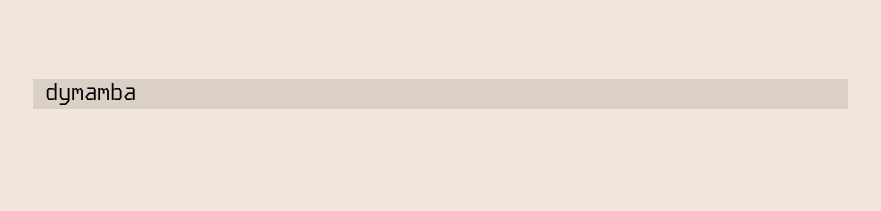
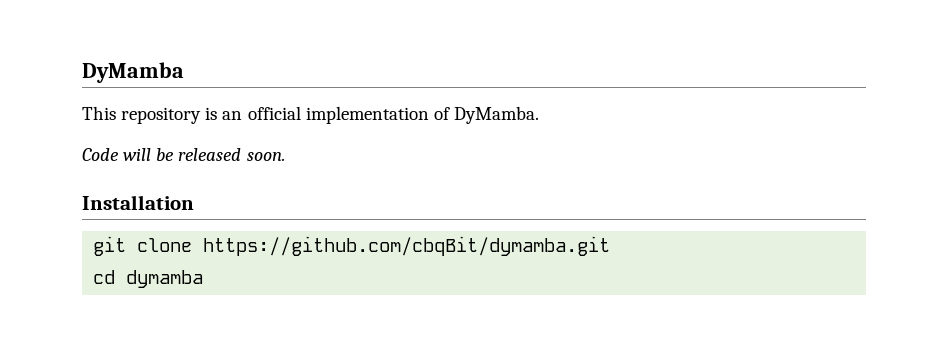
- dymamba
+ DyMamba
+ This repository is an official implementation of DyMamba.
+ Code will be released soon.
+ Installation
+ git clone https://github.com/cbqBit/dymamba.git
+ cd dymamba

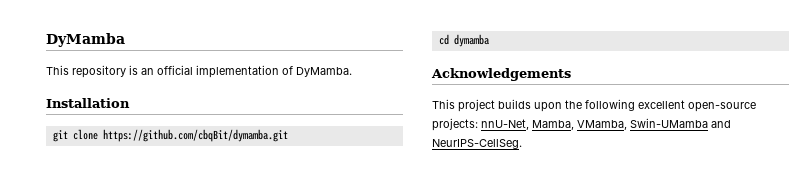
- Code will be released soon.
+ Acknowledgements
+ This project builds upon the following excellent open-source projects: nnU-Net, Mamba, VMamba, Swin-UMamba and NeurIPS-CellSeg.

